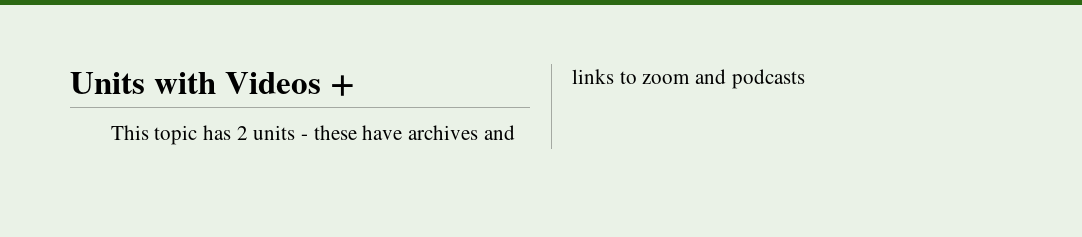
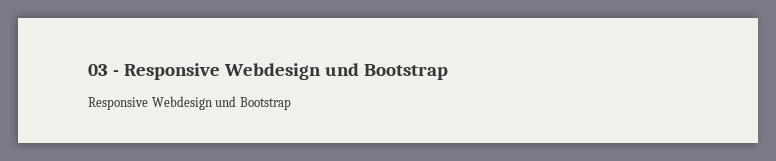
- Units with Videos +
- This topic has 2 units - these have archives and links to zoom and podcasts
+ 03 - Responsive Webdesign und Bootstrap
+ Responsive Webdesign und Bootstrap

